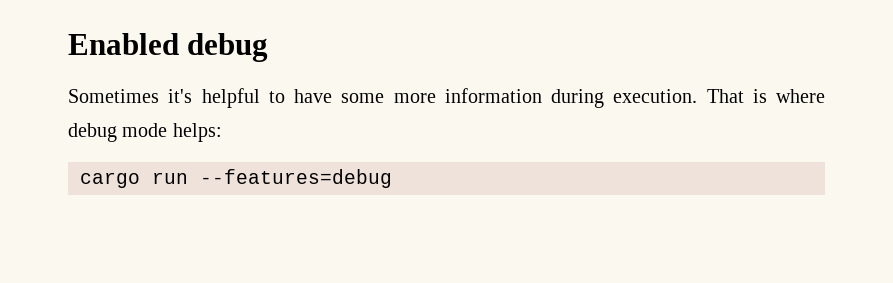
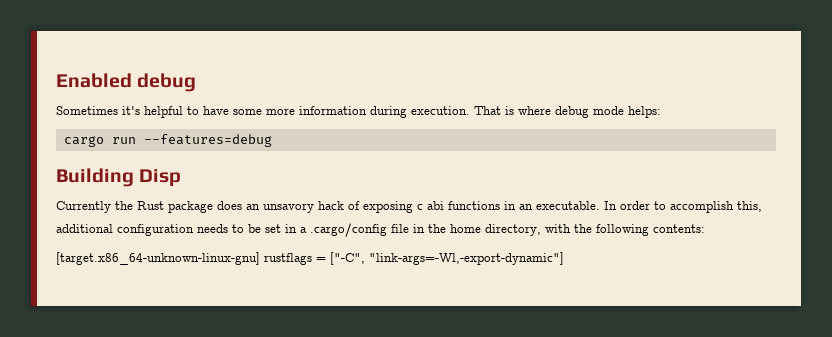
+ Building Disp
+ Currently the Rust package does an unsavory hack of exposing c abi functions in an executable. In order to accomplish this, additional configuration needs to be set in a .cargo/config file in the home directory, with the following contents:
+ [target.x86_64-unknown-linux-gnu] rustflags = ["-C", "link-args=-Wl,-export-dynamic"]

